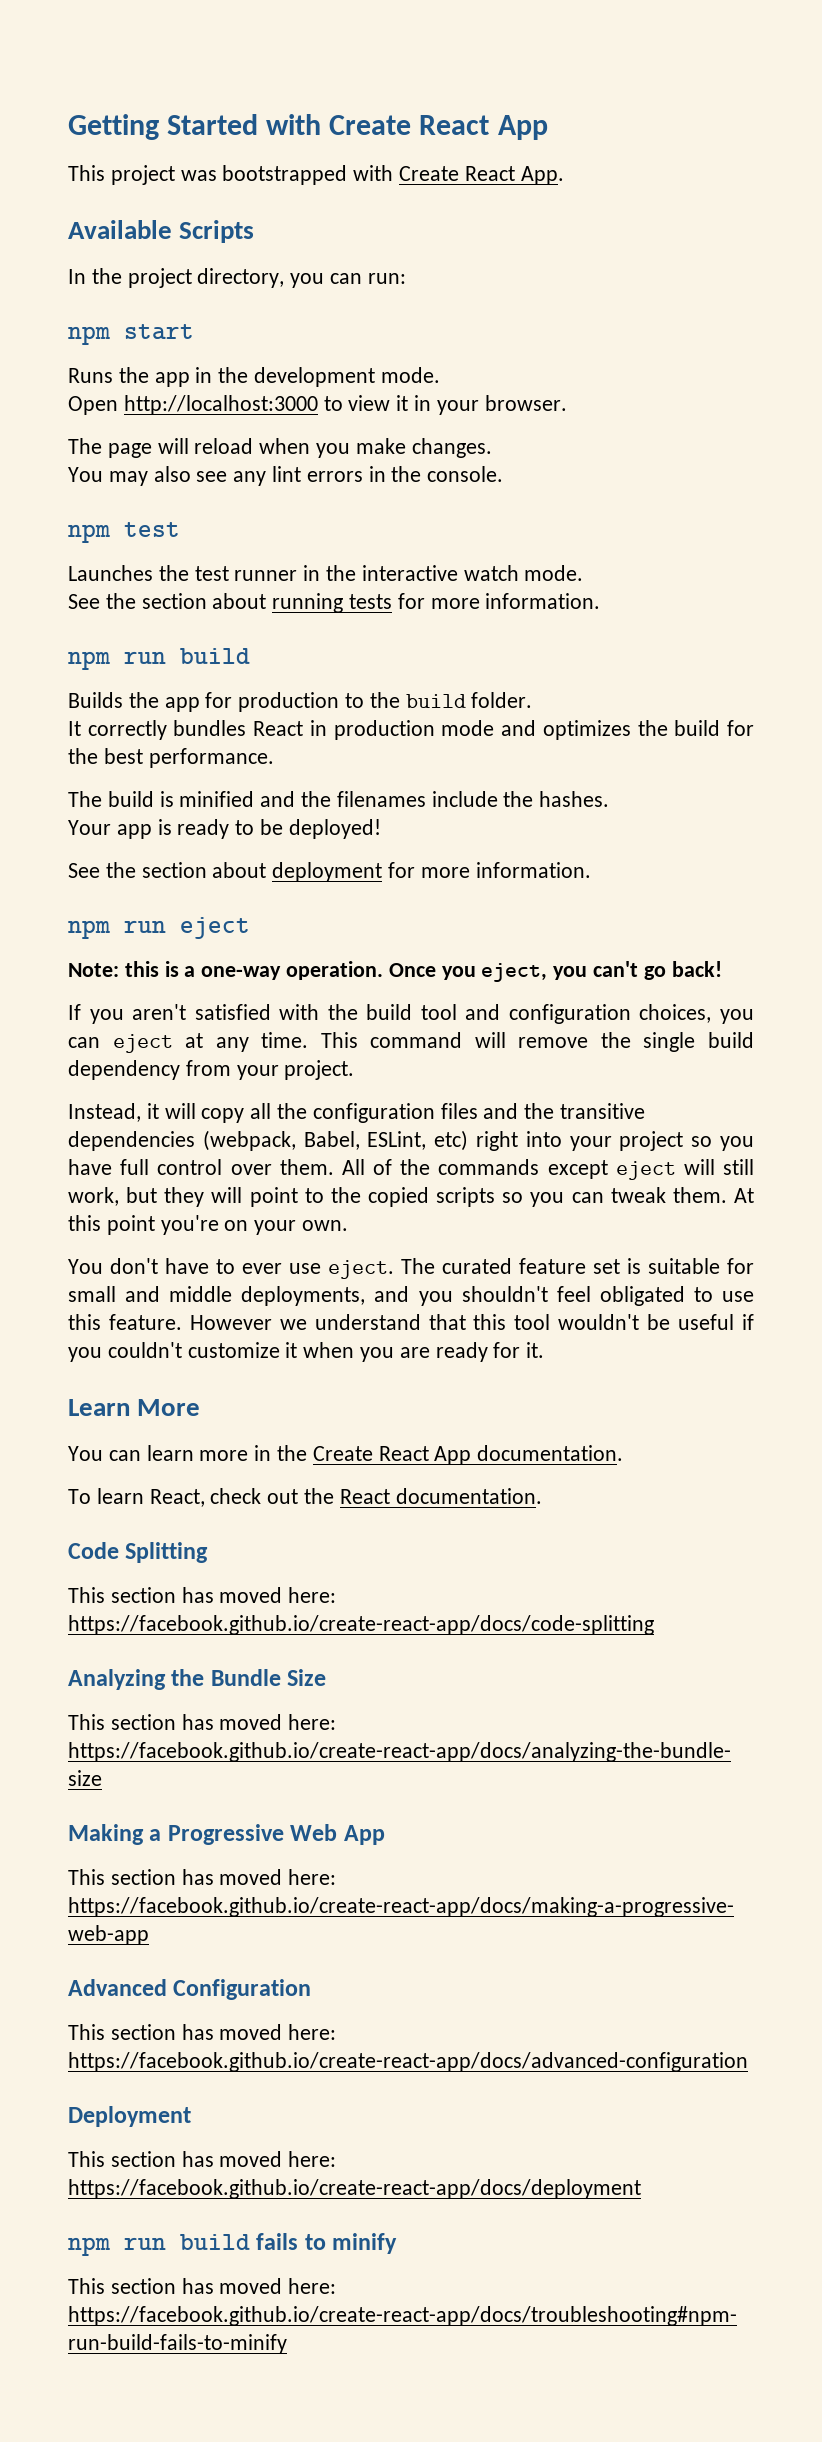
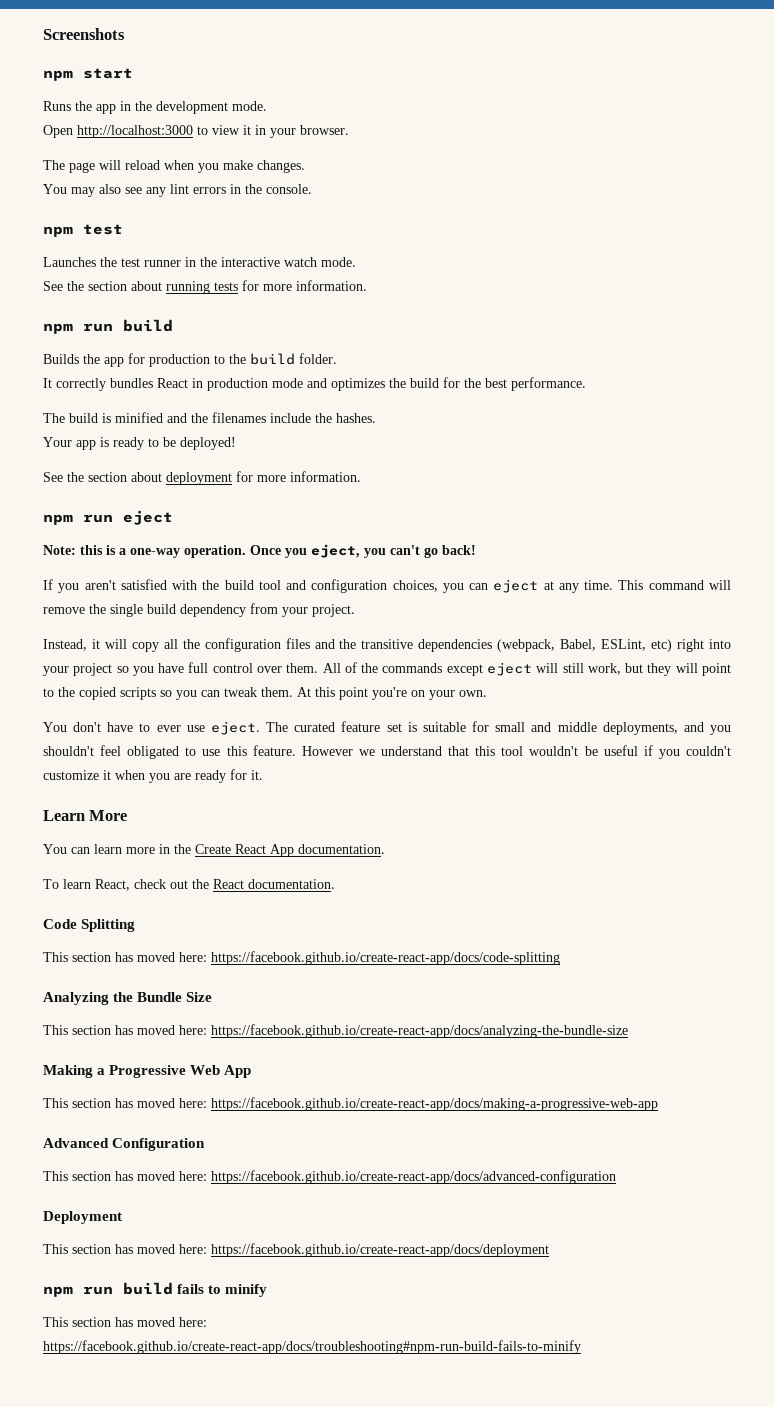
- Getting Started with Create React App
- This project was bootstrapped with Create React App.
- Available Scripts
- In the project directory, you can run:
+ Screenshots

